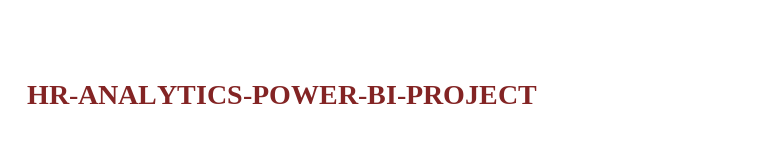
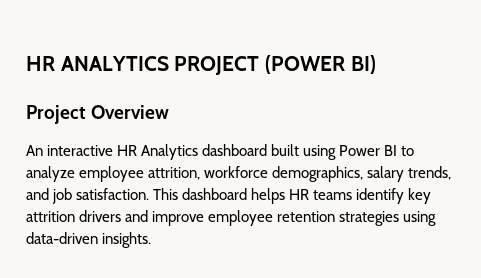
- HR-ANALYTICS-POWER-BI-PROJECT
+ HR ANALYTICS PROJECT (POWER BI)
+ Project Overview
+ An interactive HR Analytics dashboard built using Power BI to analyze employee attrition, workforce demographics, salary trends, and job satisfaction. This dashboard helps HR teams identify key attrition drivers and improve employee retention strategies using data-driven insights.

